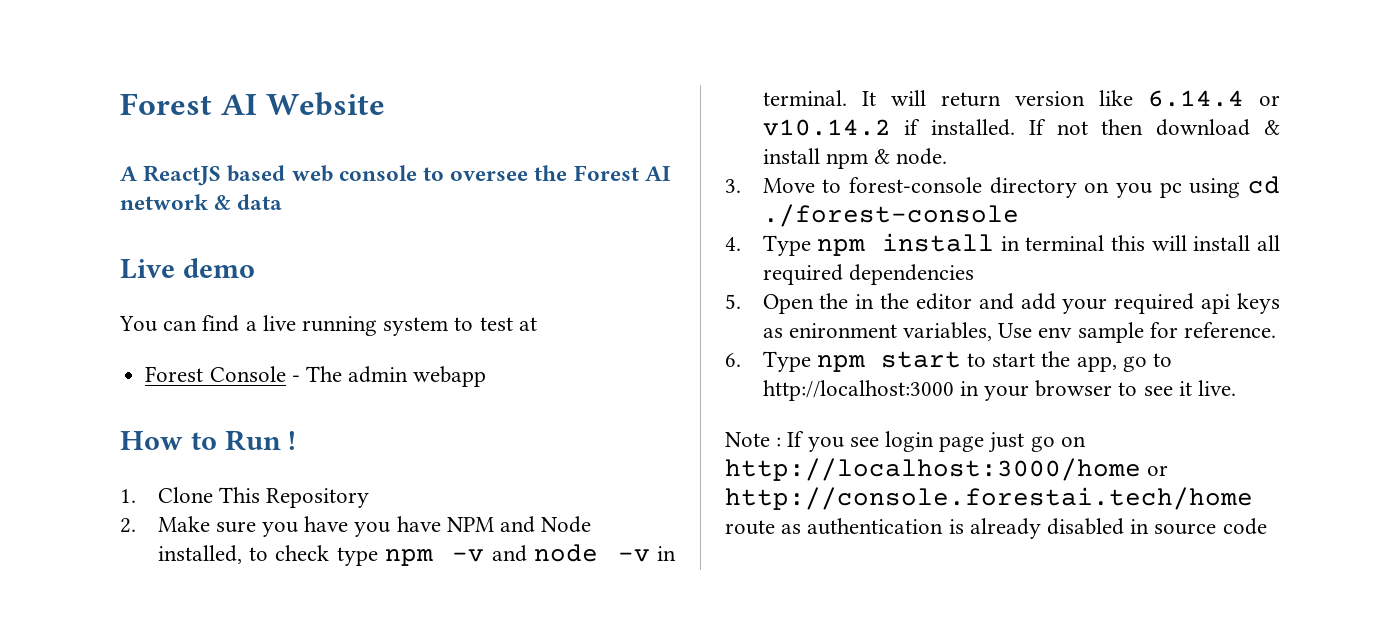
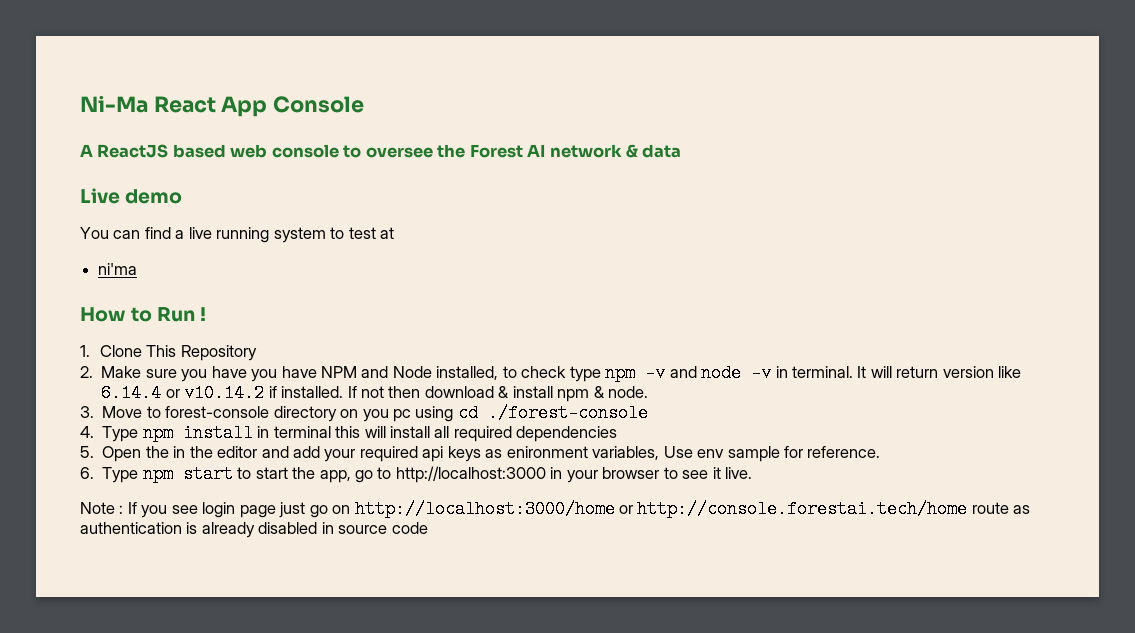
- Forest AI Website
+ Ni-Ma React App Console
- Forest Console - The admin webapp
+ ni'ma

